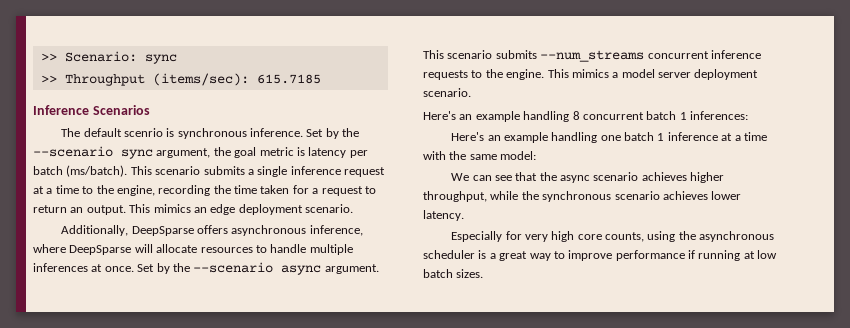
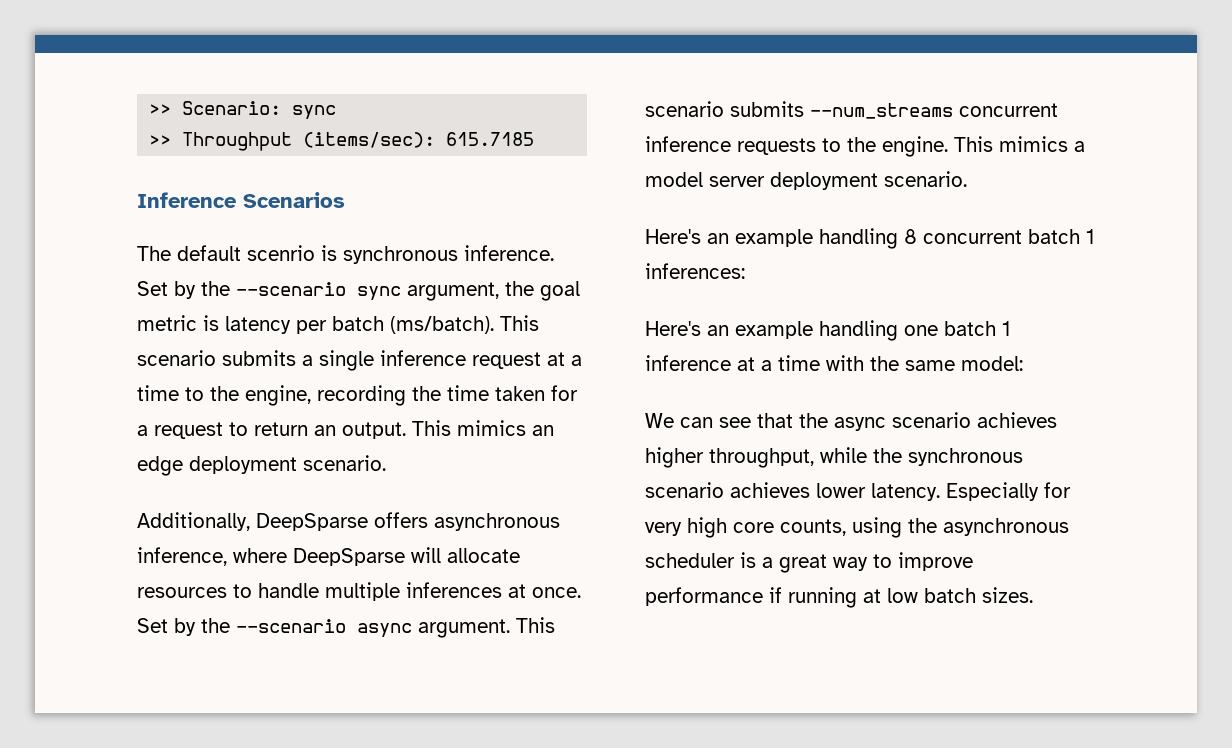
- We can see that the async scenario achieves higher throughput, while the synchronous scenario achieves lower latency.
- Especially for very high core counts, using the asynchronous scheduler is a great way to improve performance if running at low batch sizes.
+ We can see that the async scenario achieves higher throughput, while the synchronous scenario achieves lower latency. Especially for very high core counts, using the asynchronous scheduler is a great way to improve performance if running at low batch sizes.

